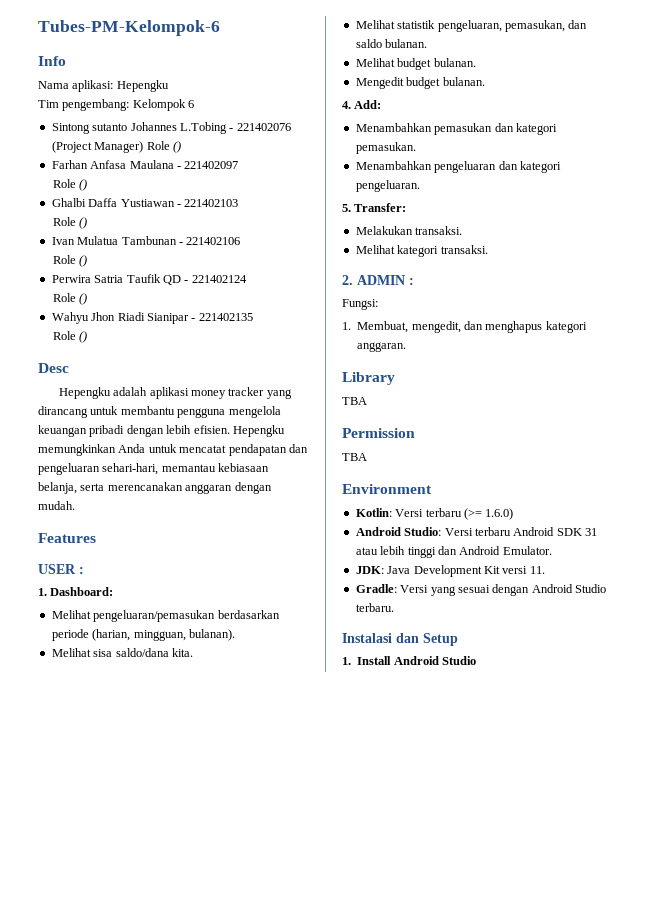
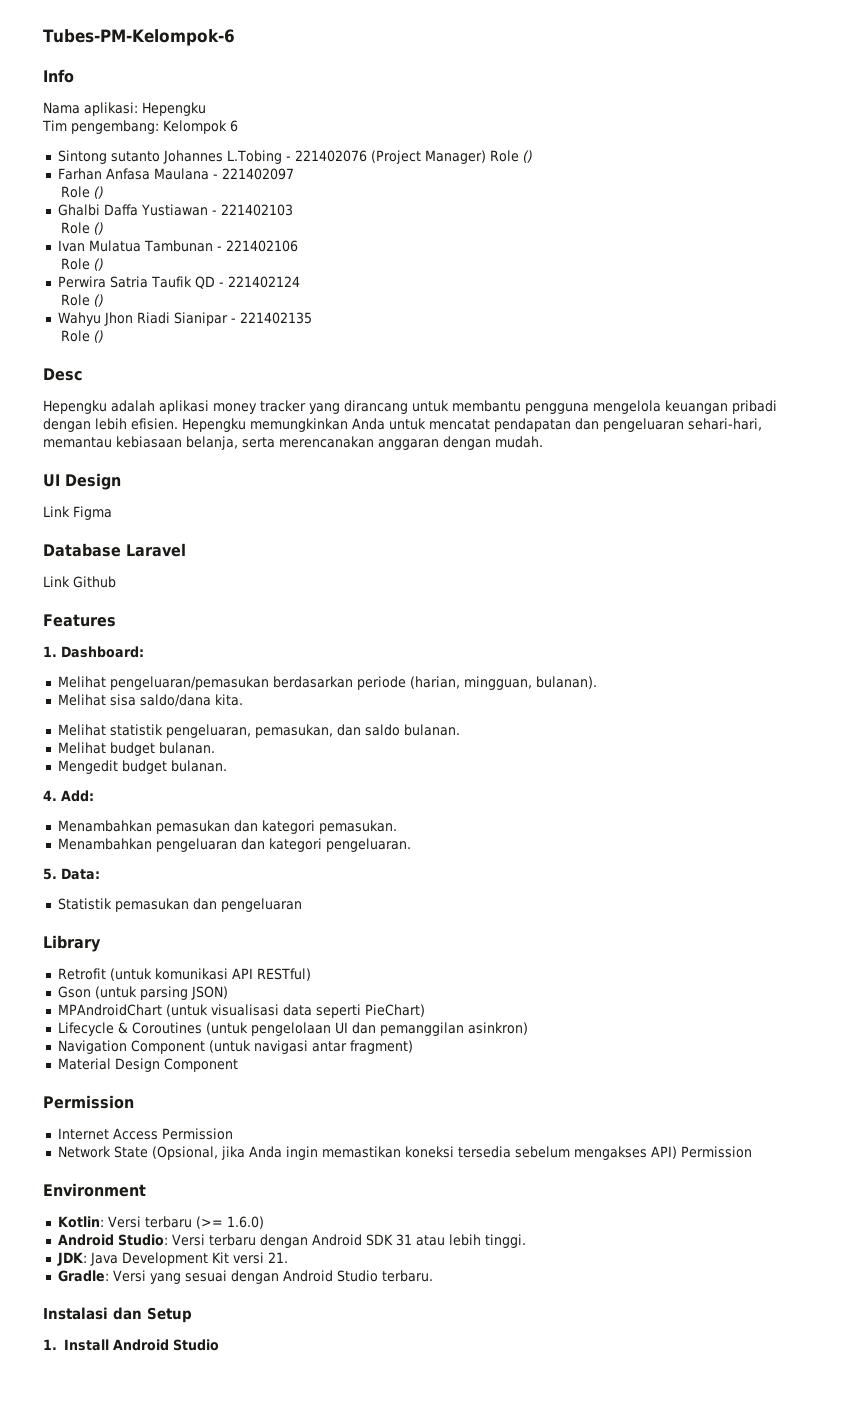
+ UI Design
+ Link Figma
+ Database Laravel
+ Link Github
- USER :
- 5. Transfer:
- Melakukan transaksi.
- Melihat kategori transaksi.
- 2. ADMIN :
- Fungsi:
- 1. Membuat, mengedit, dan menghapus kategori anggaran.
+ 5. Data:
+ Statistik pemasukan dan pengeluaran
  Library
- TBA
+ Retrofit (untuk komunikasi API RESTful)
+ Gson (untuk parsing JSON)
+ MPAndroidChart (untuk visualisasi data seperti PieChart)
+ Lifecycle & Coroutines (untuk pengelolaan UI dan pemanggilan asinkron)
+ Navigation Component (untuk navigasi antar fragment)
+ Material Design Component
  Permission
- TBA
+ Internet Access Permission
+ Network State (Opsional, jika Anda ingin memastikan koneksi tersedia sebelum mengakses API) Permission
- Android Studio: Versi terbaru Android SDK 31 atau lebih tinggi dan Android Emulator.
+ Android Studio: Versi terbaru dengan Android SDK 31 atau lebih tinggi.
- JDK: Java Development Kit versi 11.
+ JDK: Java Development Kit versi 21.

